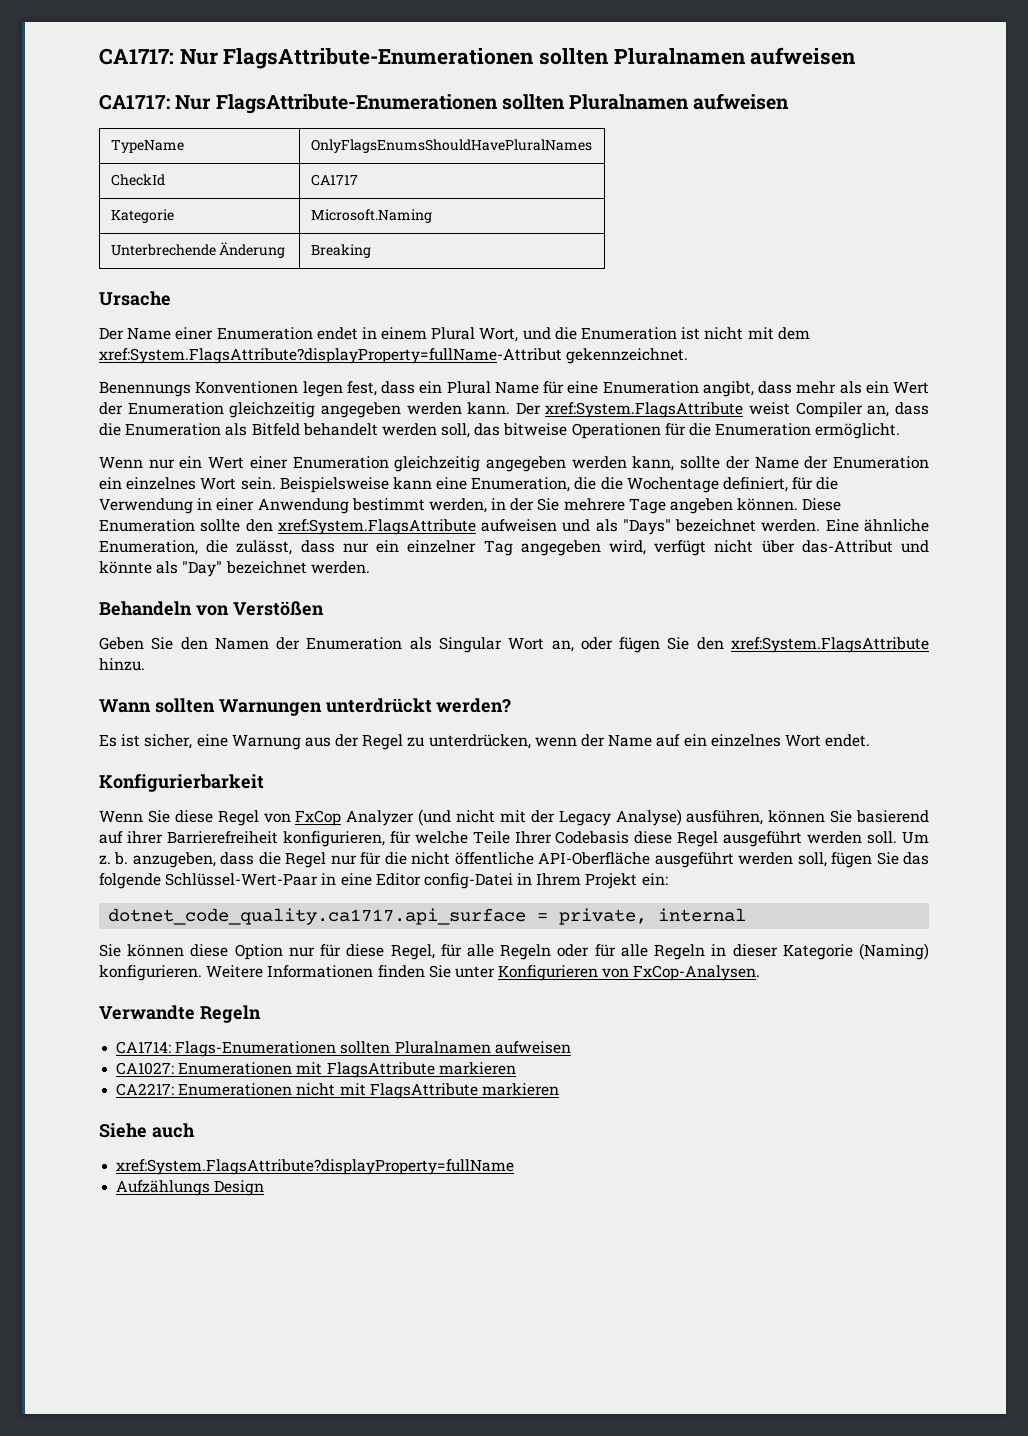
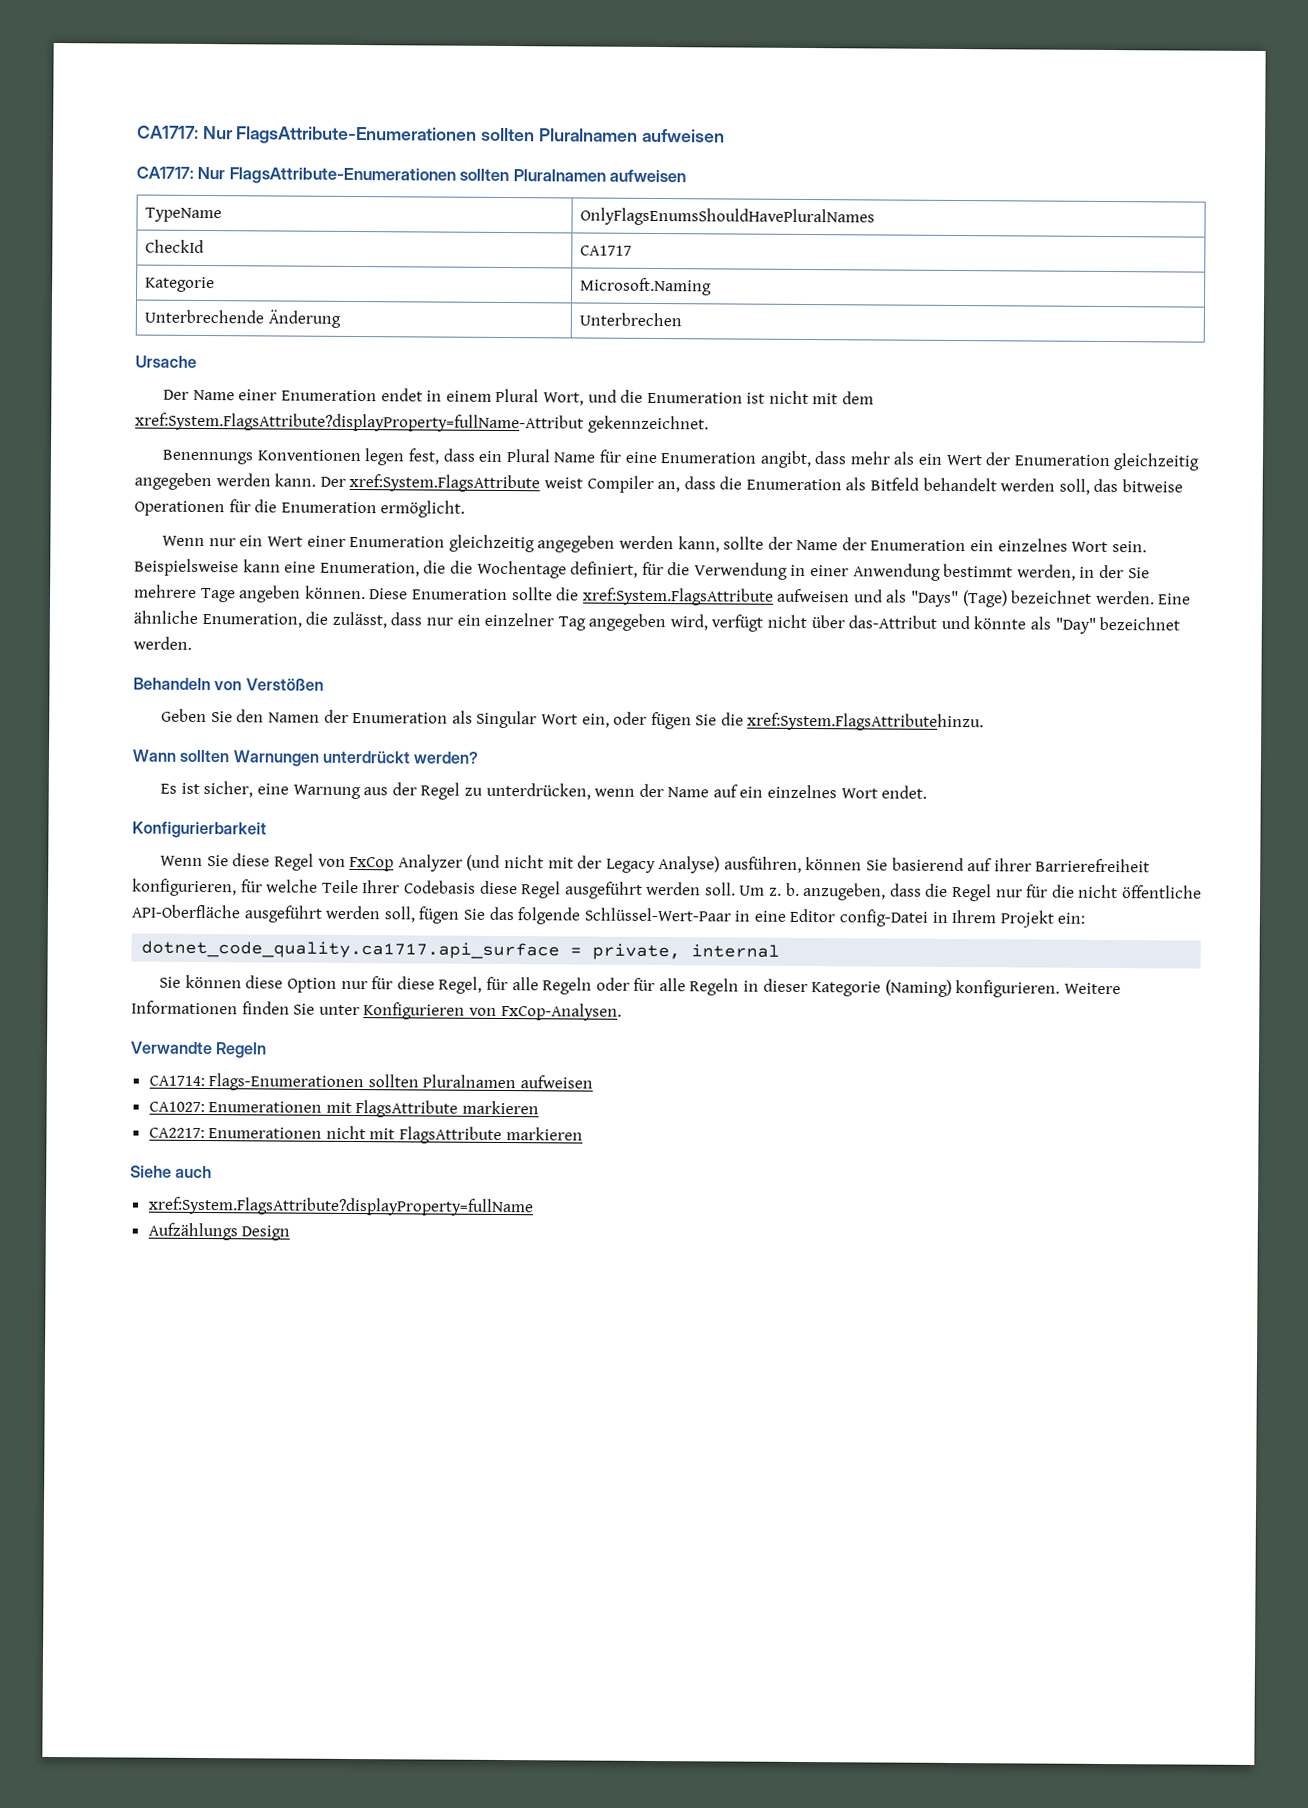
- Unterbrechende Änderung | Breaking
+ Unterbrechende Änderung | Unterbrechen
- Diese Enumeration sollte den xref:System.FlagsAttribute aufweisen und als "Days" bezeichnet werden.
+ Diese Enumeration sollte die xref:System.FlagsAttribute aufweisen und als "Days" (Tage) bezeichnet werden.
- Geben Sie den Namen der Enumeration als Singular Wort an, oder fügen Sie den xref:System.FlagsAttribute hinzu.
+ Geben Sie den Namen der Enumeration als Singular Wort ein, oder fügen Sie die xref:System.FlagsAttributehinzu.

